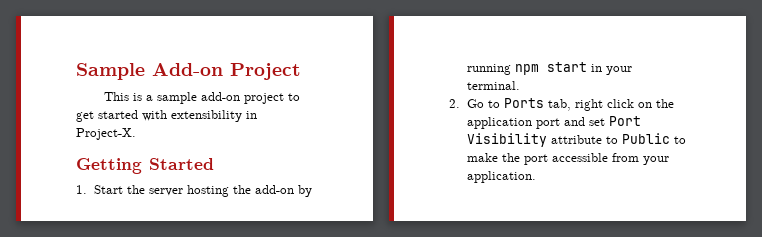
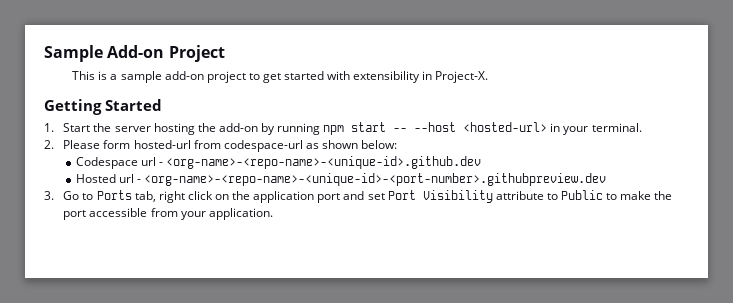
- 1. Start the server hosting the add-on by running npm start in your terminal.
+ 1. Start the server hosting the add-on by running npm start -- --host <hosted-url> in your terminal.
- 2. Go to Ports tab, right click on the application port and set Port Visibility attribute to Public to make the port accessible from your application.
+ 2. Please form hosted-url from codespace-url as shown below:
+ Codespace url - <org-name>-<repo-name>-<unique-id>.github.dev
+ Hosted url - <org-name>-<repo-name>-<unique-id>-<port-number>.githubpreview.dev
+ 3. Go to Ports tab, right click on the application port and set Port Visibility attribute to Public to make the port accessible from your application.

